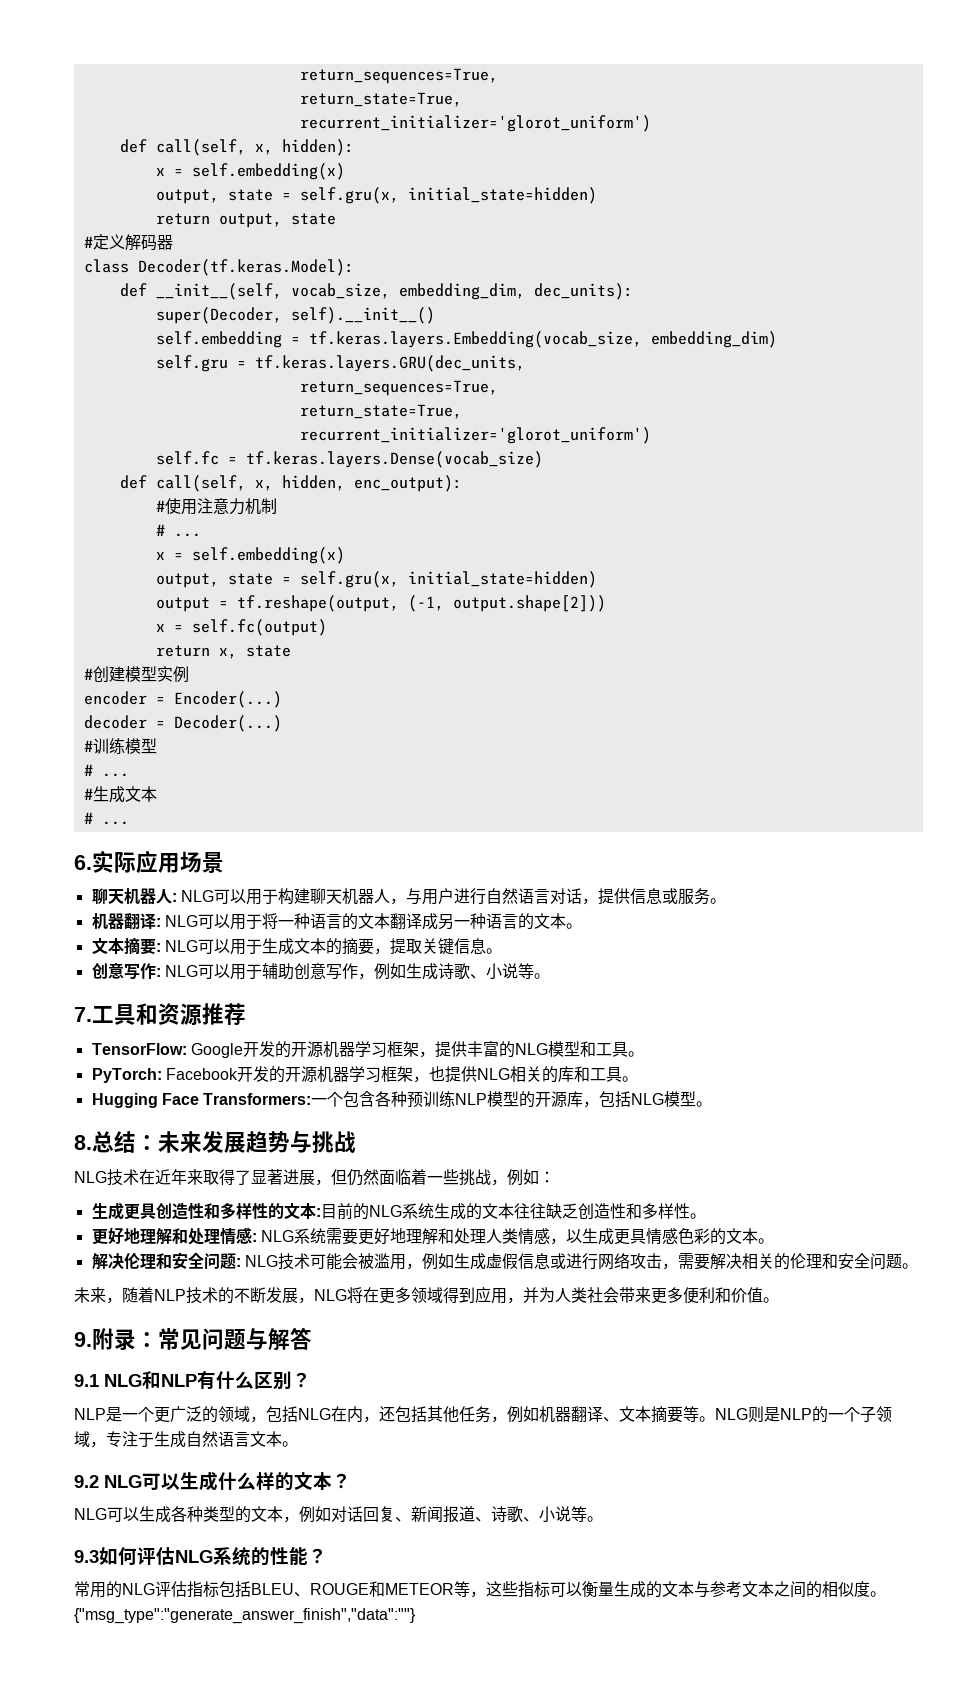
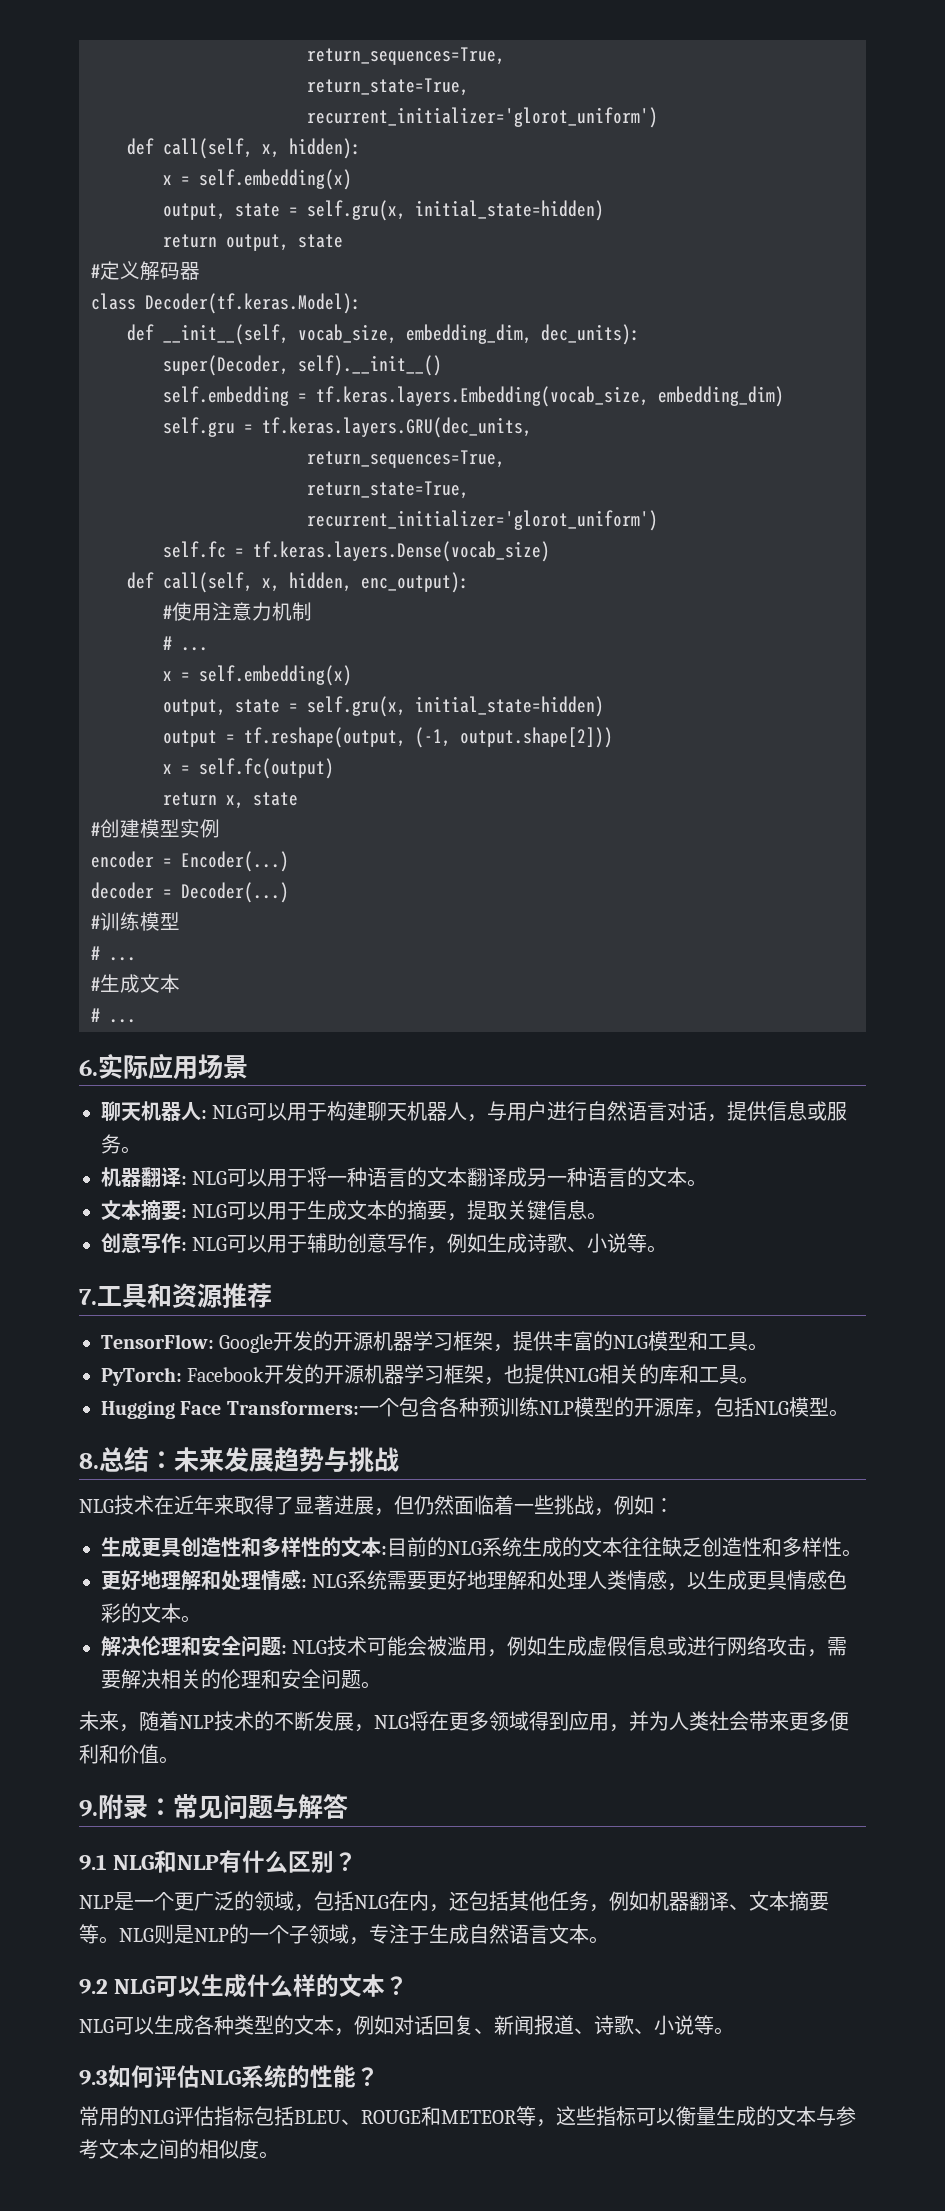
- {"msg_type":"generate_answer_finish","data":""}

